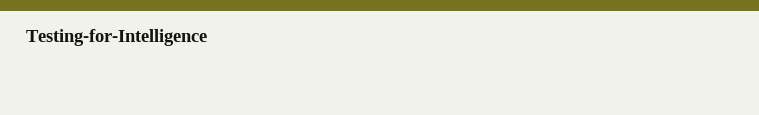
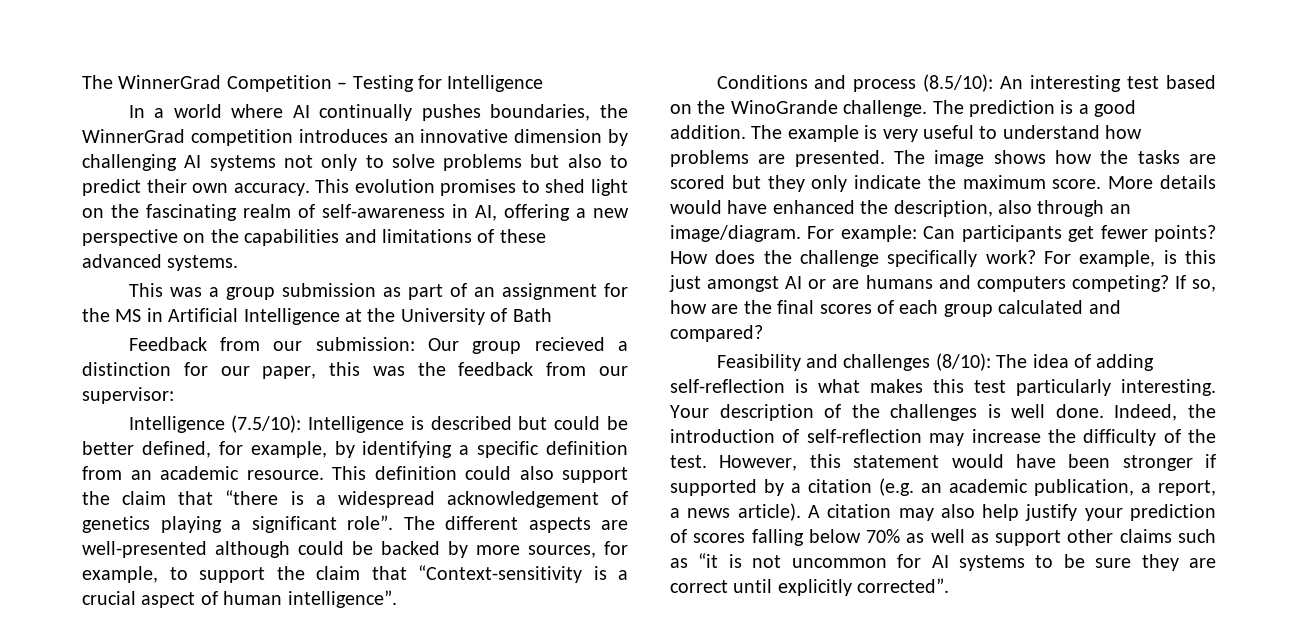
- Testing-for-Intelligence
+ The WinnerGrad Competition – Testing for Intelligence
+ In a world where AI continually pushes boundaries, the WinnerGrad competition introduces an innovative dimension by challenging AI systems not only to solve problems but also to predict their own accuracy. This evolution promises to shed light on the fascinating realm of self-awareness in AI, offering a new perspective on the capabilities and limitations of these advanced systems.
+ This was a group submission as part of an assignment for the MS in Artificial Intelligence at the University of Bath
+ Feedback from our submission: Our group recieved a distinction for our paper, this was the feedback from our supervisor:
+ Intelligence (7.5/10): Intelligence is described but could be better defined, for example, by identifying a specific definition from an academic resource. This definition could also support the claim that “there is a widespread acknowledgement of genetics playing a significant role”. The different aspects are well-presented although could be backed by more sources, for example, to support the claim that “Context-sensitivity is a crucial aspect of human intelligence”.
+ Conditions and process (8.5/10): An interesting test based on the WinoGrande challenge. The prediction is a good addition. The example is very useful to understand how problems are presented. The image shows how the tasks are scored but they only indicate the maximum score. More details would have enhanced the description, also through an image/diagram. For example: Can participants get fewer points? How does the challenge specifically work? For example, is this just amongst AI or are humans and computers competing? If so, how are the final scores of each group calculated and compared?
+ Feasibility and challenges (8/10): The idea of adding self-reflection is what makes this test particularly interesting. Your description of the challenges is well done. Indeed, the introduction of self-reflection may increase the difficulty of the test. However, this statement would have been stronger if supported by a citation (e.g. an academic publication, a report, a news article). A citation may also help justify your prediction of scores falling below 70% as well as support other claims such as “it is not uncommon for AI systems to be sure they are correct until explicitly corrected”.

